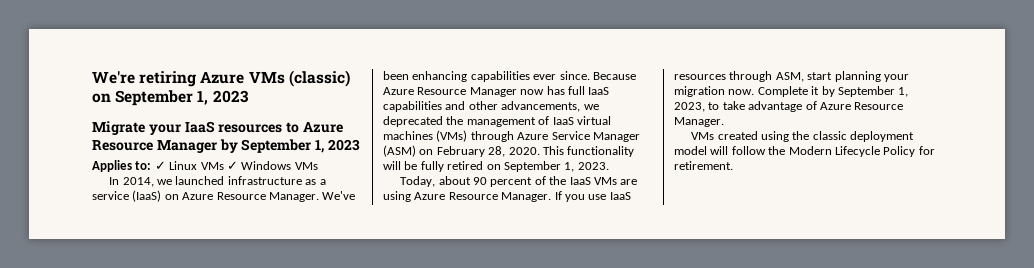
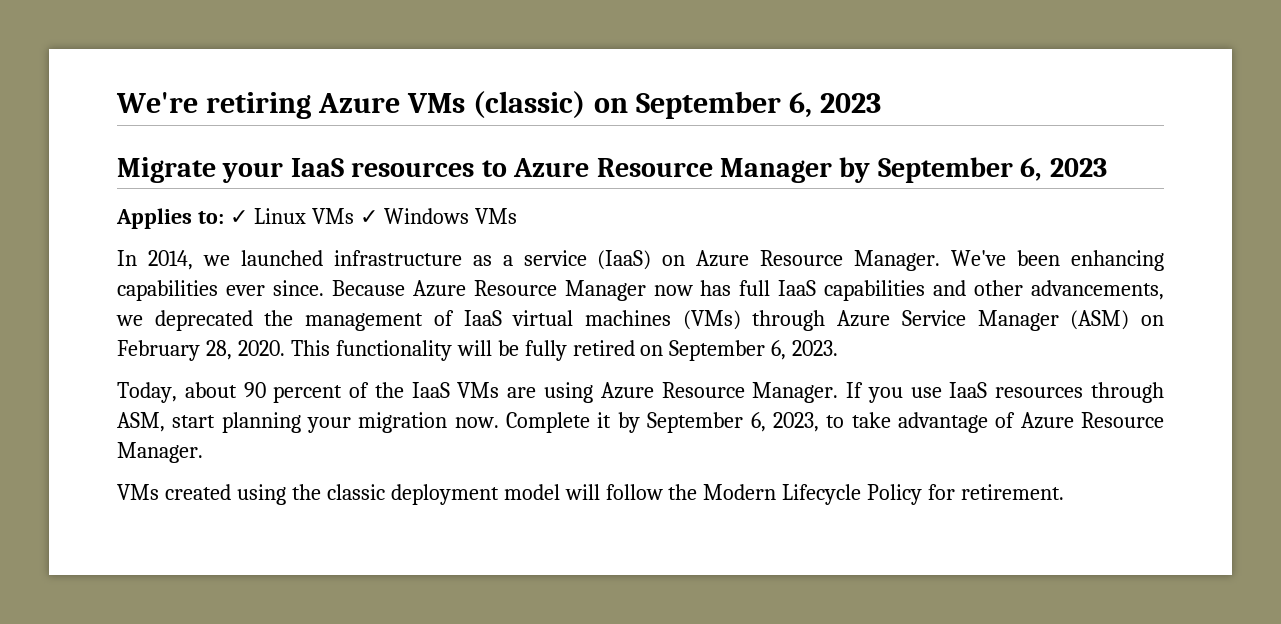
- We're retiring Azure VMs (classic) on September 1, 2023
+ We're retiring Azure VMs (classic) on September 6, 2023
- Migrate your IaaS resources to Azure Resource Manager by September 1, 2023
+ Migrate your IaaS resources to Azure Resource Manager by September 6, 2023
- This functionality will be fully retired on September 1, 2023.
+ This functionality will be fully retired on September 6, 2023.
- Complete it by September 1, 2023, to take advantage of Azure Resource Manager.
+ Complete it by September 6, 2023, to take advantage of Azure Resource Manager.

